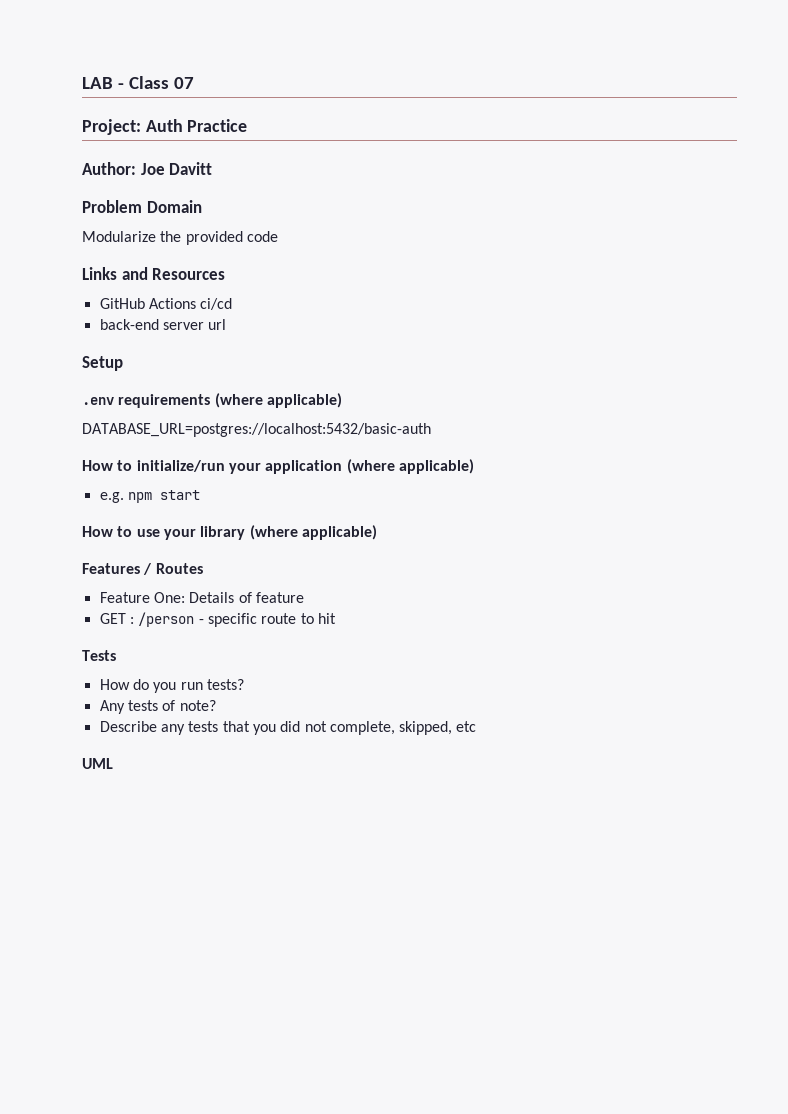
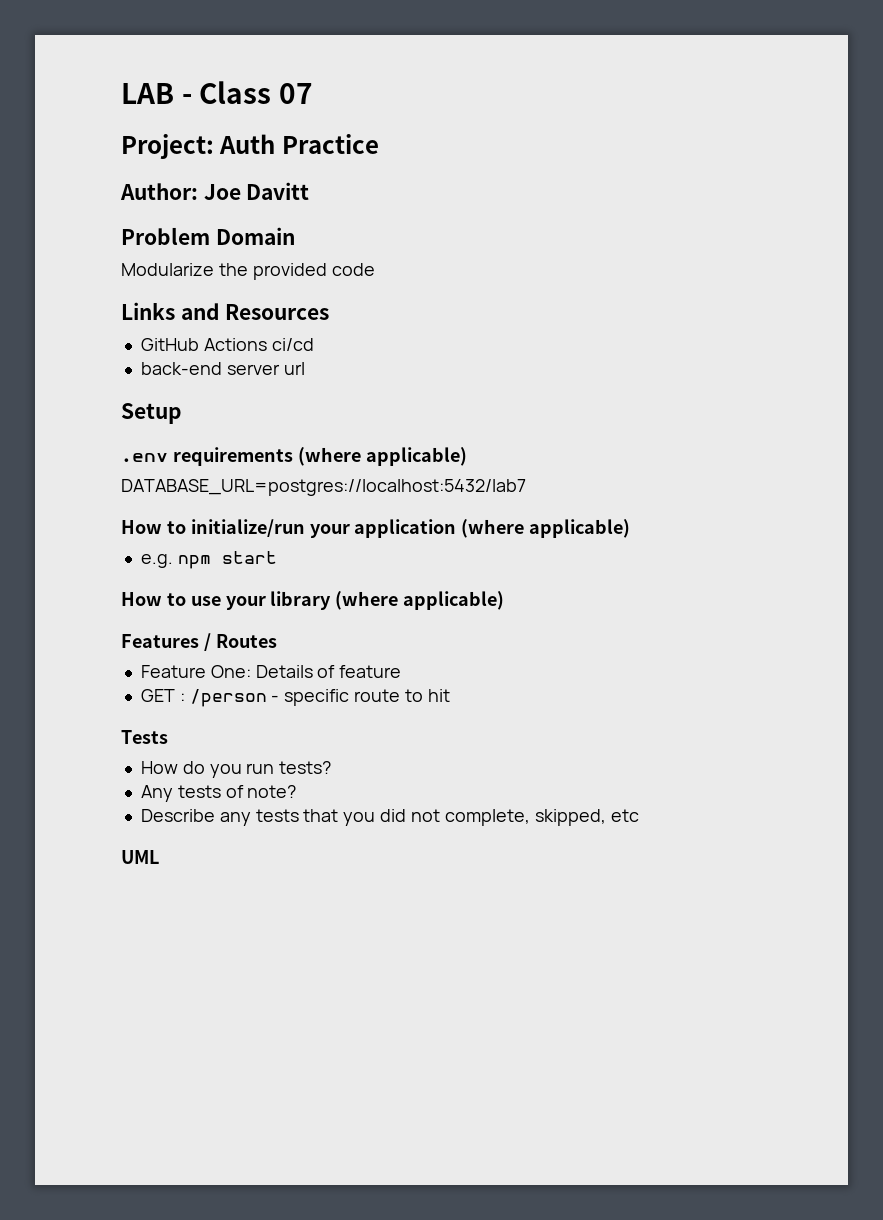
- DATABASE_URL=postgres://localhost:5432/basic-auth
+ DATABASE_URL=postgres://localhost:5432/lab7

